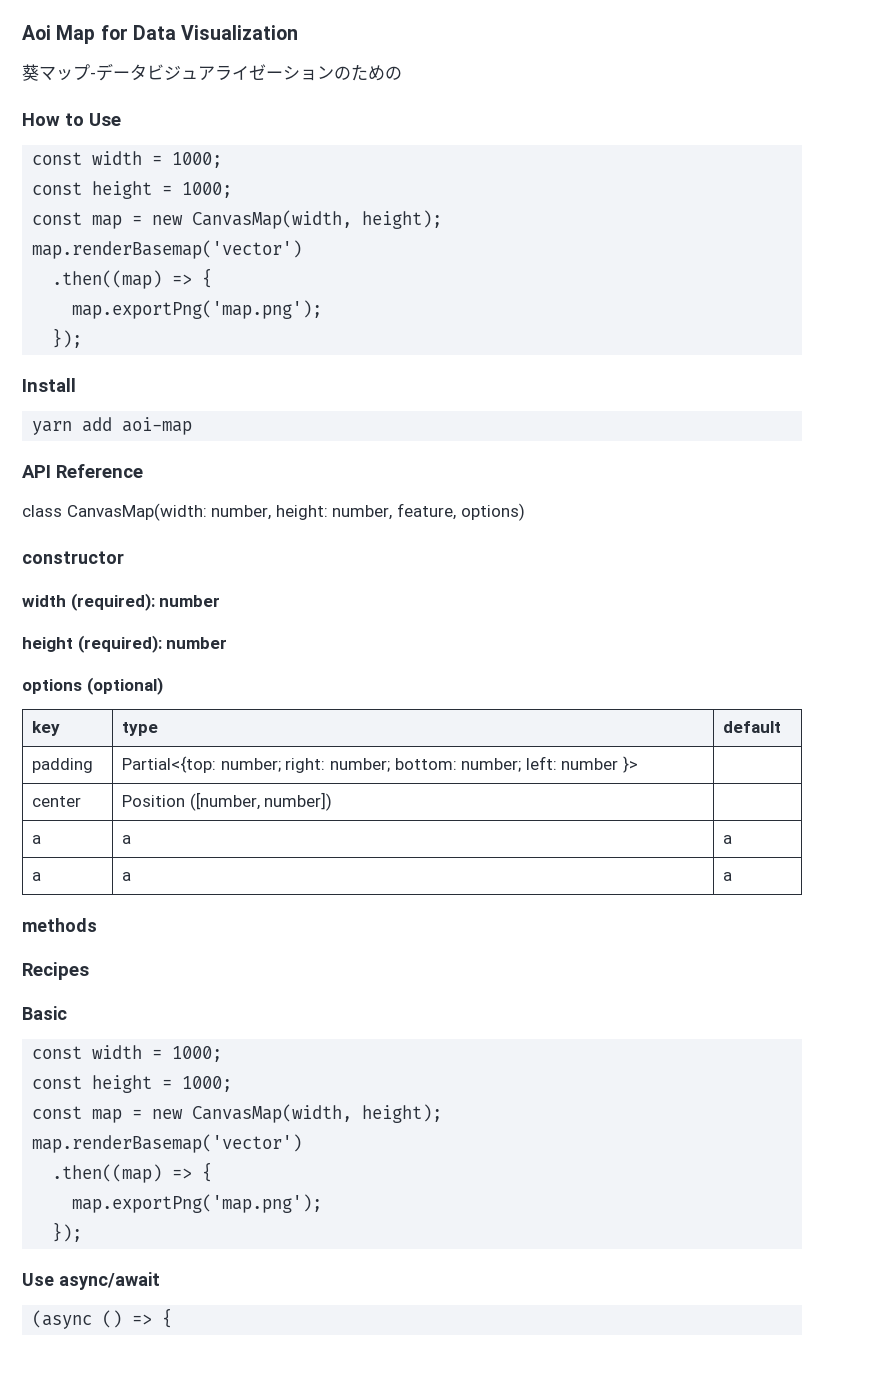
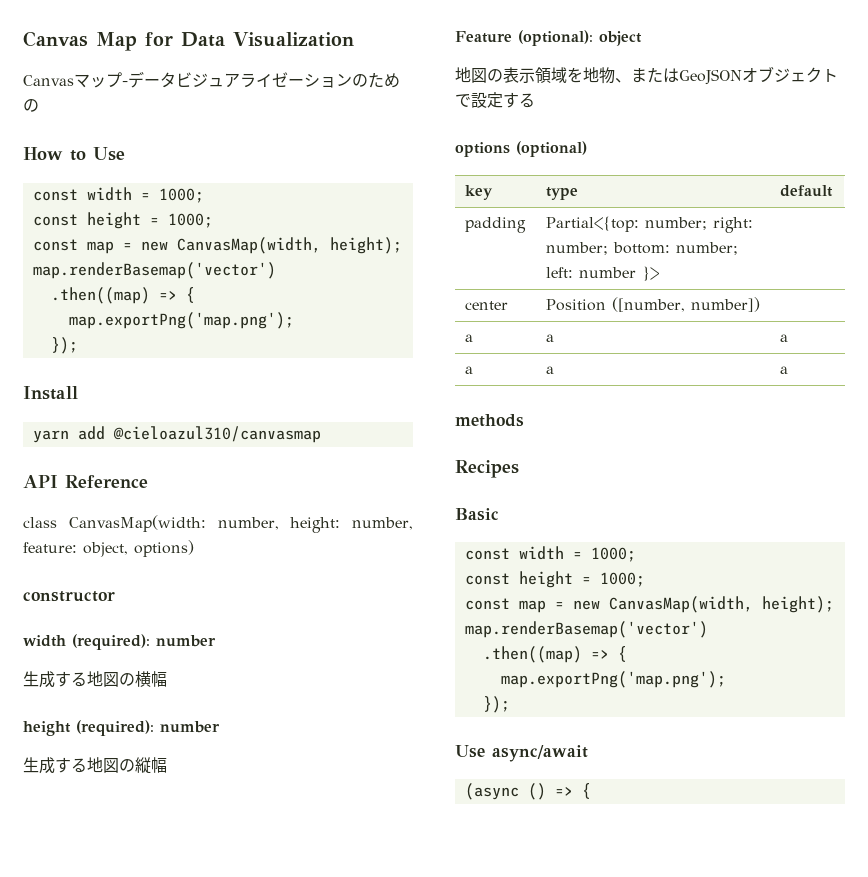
- Aoi Map for Data Visualization
+ Canvas Map for Data Visualization
- 葵マップ-データビジュアライゼーションのための
+ Canvasマップ-データビジュアライゼーションのための
- yarn add aoi-map
+ yarn add @cieloazul310/canvasmap
- class CanvasMap(width: number, height: number, feature, options)
+ class CanvasMap(width: number, height: number, feature: object, options)
+ 生成する地図の横幅
+ 生成する地図の縦幅
+ Feature (optional): object
+ 地図の表示領域を地物、またはGeoJSONオブジェクトで設定する

